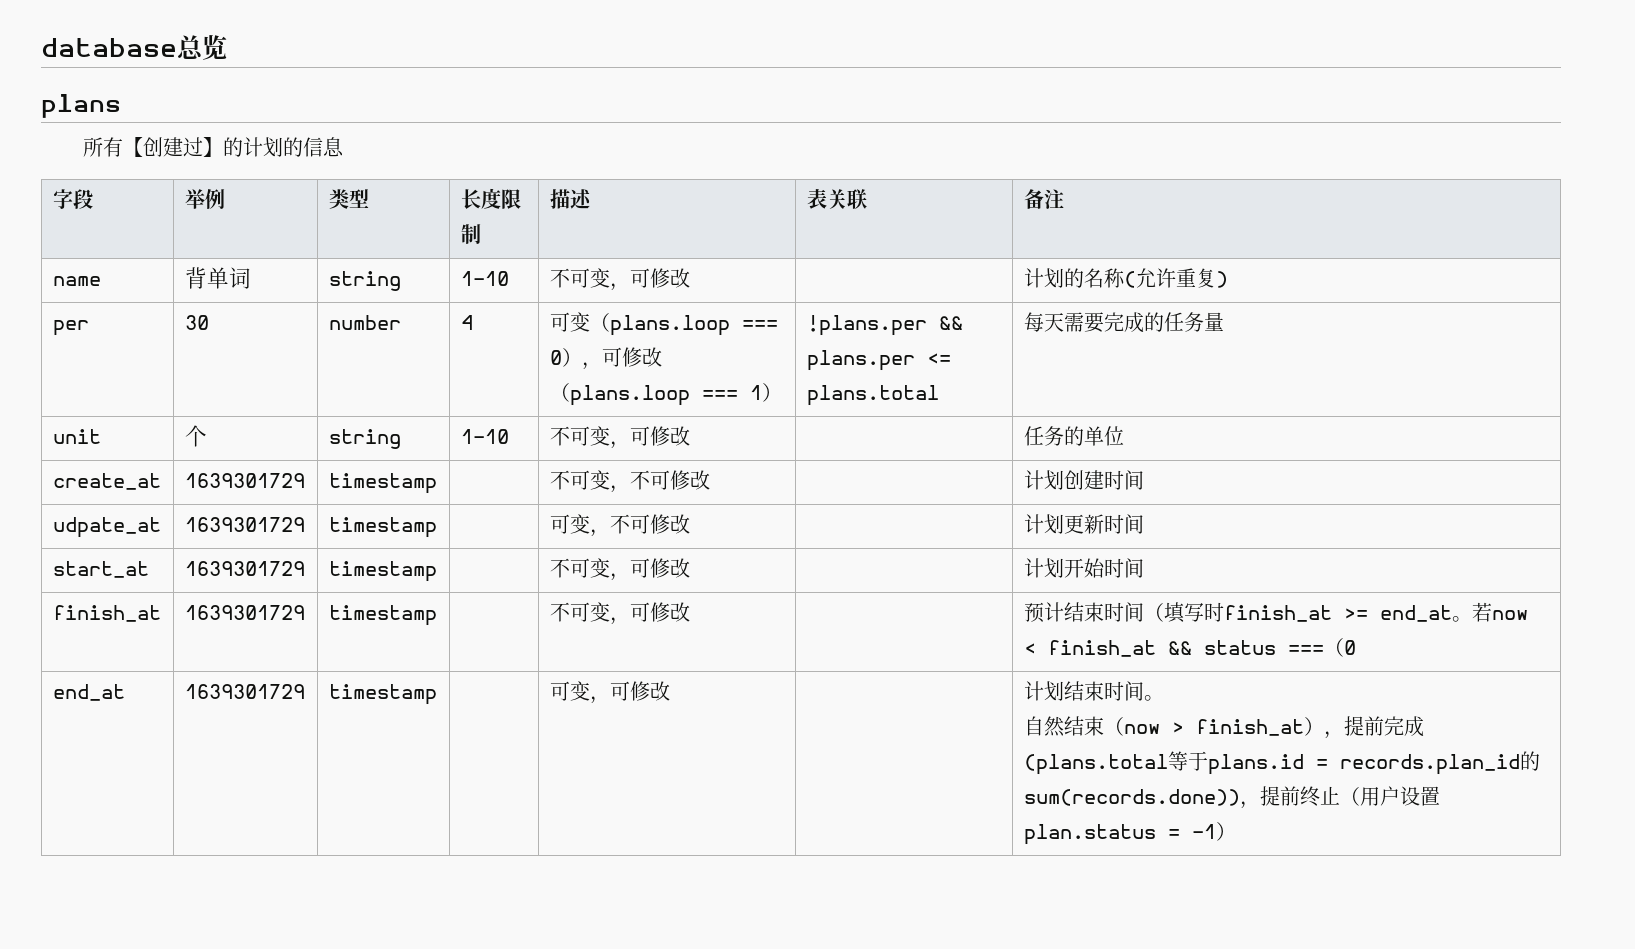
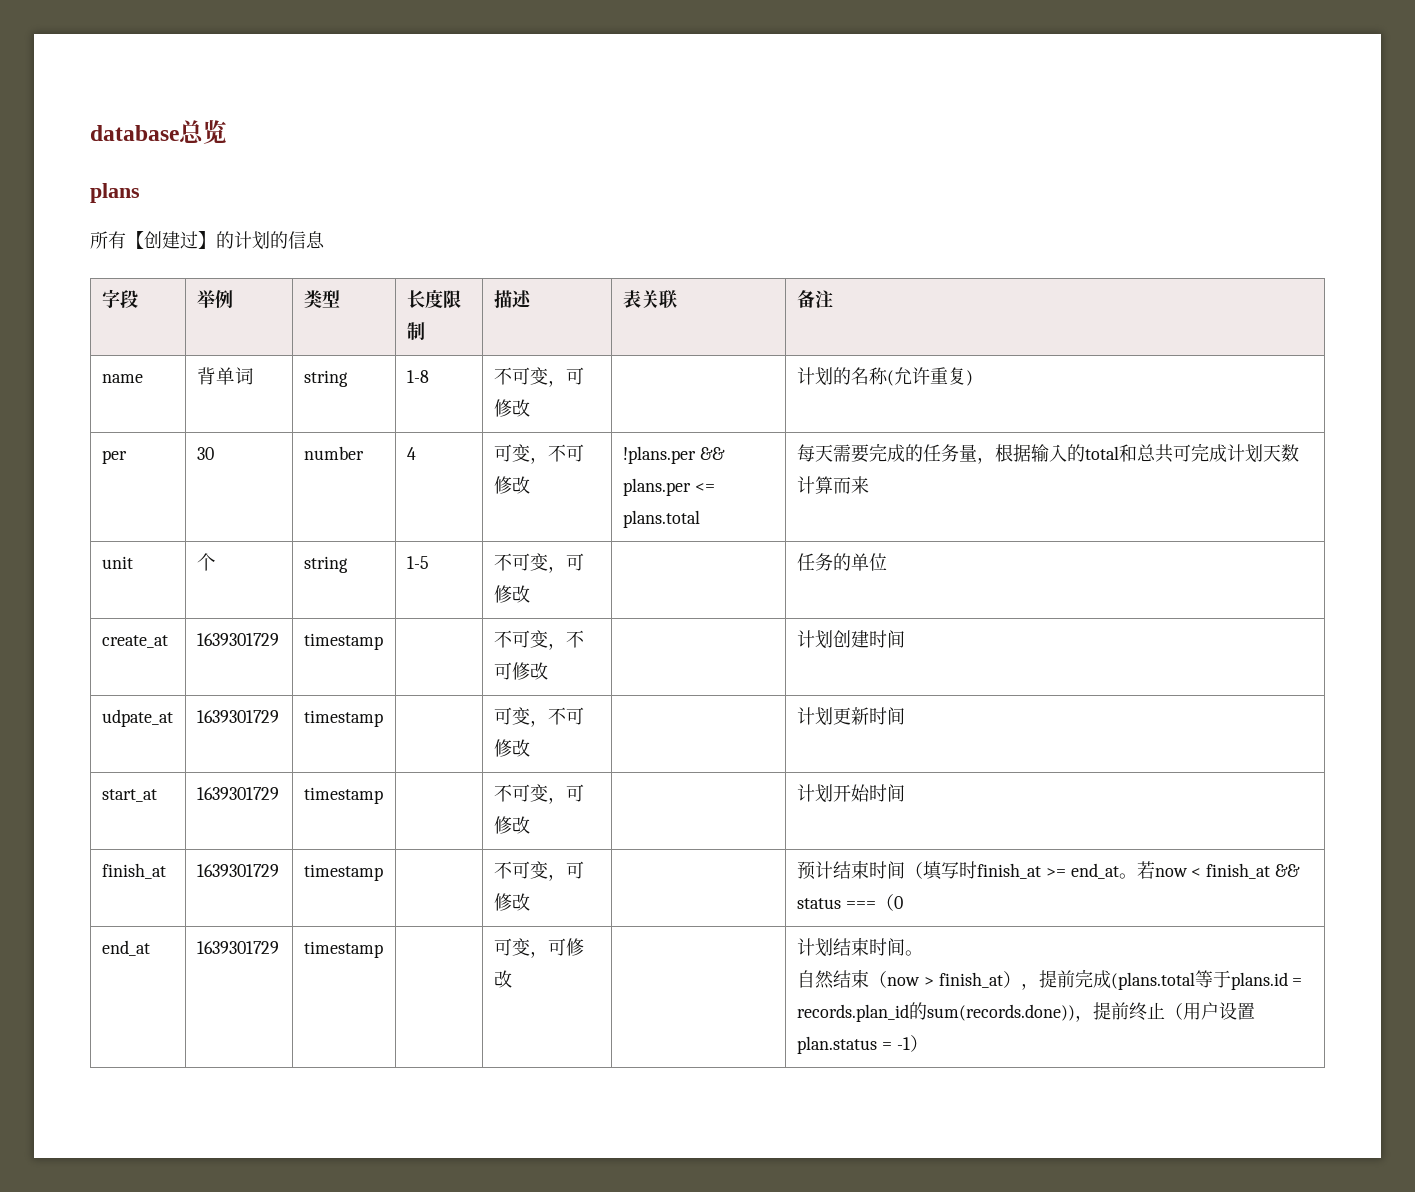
- name | 背单词 | string | 1-10 | 不可变，可修改 | | 计划的名称(允许重复)
+ name | 背单词 | string | 1-8 | 不可变，可修改 | | 计划的名称(允许重复)
- per | 30 | number | 4 | 可变（plans.loop === 0），可修改（plans.loop === 1） | !plans.per && plans.per <= plans.total | 每天需要完成的任务量
+ per | 30 | number | 4 | 可变，不可修改 | !plans.per && plans.per <= plans.total | 每天需要完成的任务量，根据输入的total和总共可完成计划天数计算而来
- unit | 个 | string | 1-10 | 不可变，可修改 | | 任务的单位
+ unit | 个 | string | 1-5 | 不可变，可修改 | | 任务的单位

